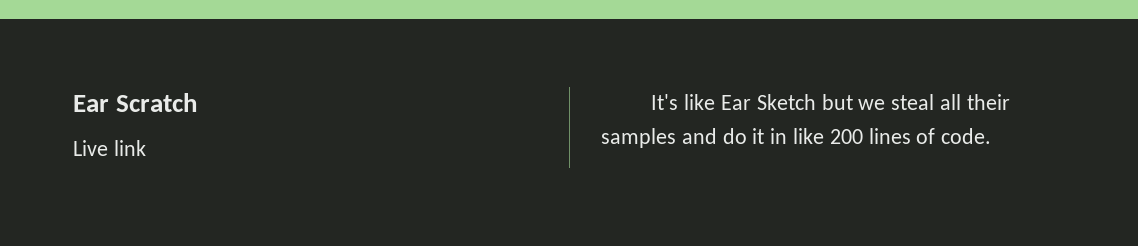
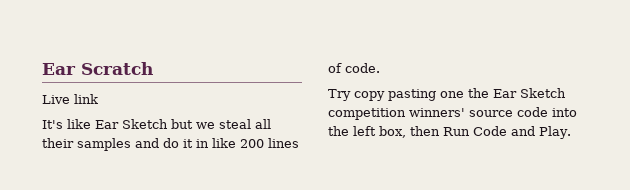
+ Try copy pasting one the Ear Sketch competition winners' source code into the left box, then Run Code and Play.

